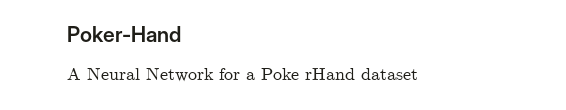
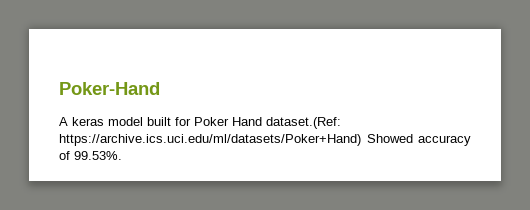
- A Neural Network for a Poke rHand dataset
+ A keras model built for Poker Hand dataset.(Ref: https://archive.ics.uci.edu/ml/datasets/Poker+Hand) Showed accuracy of 99.53%.

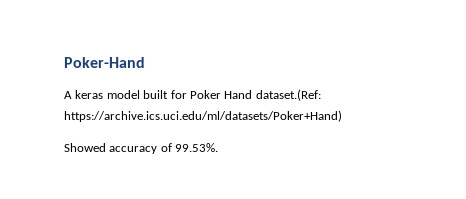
- A keras model built for Poker Hand dataset.(Ref: https://archive.ics.uci.edu/ml/datasets/Poker+Hand) Showed accuracy of 99.53%.
+ A keras model built for Poker Hand dataset.(Ref: https://archive.ics.uci.edu/ml/datasets/Poker+Hand)
+ Showed accuracy of 99.53%.

